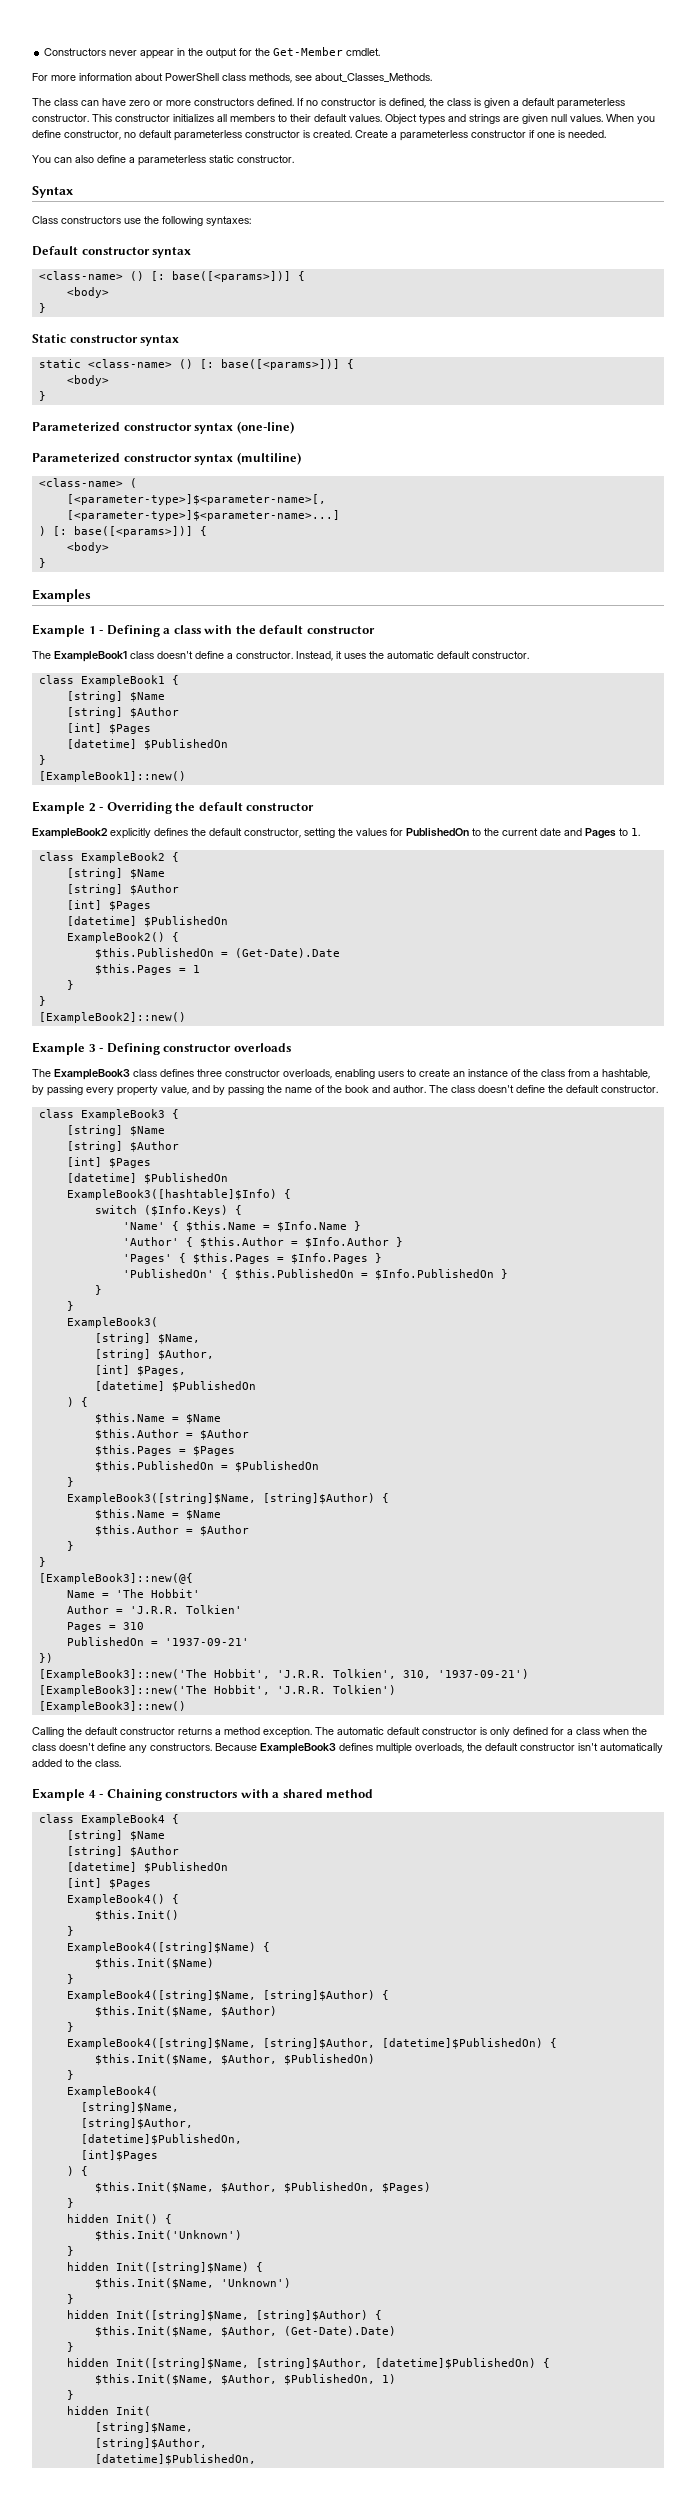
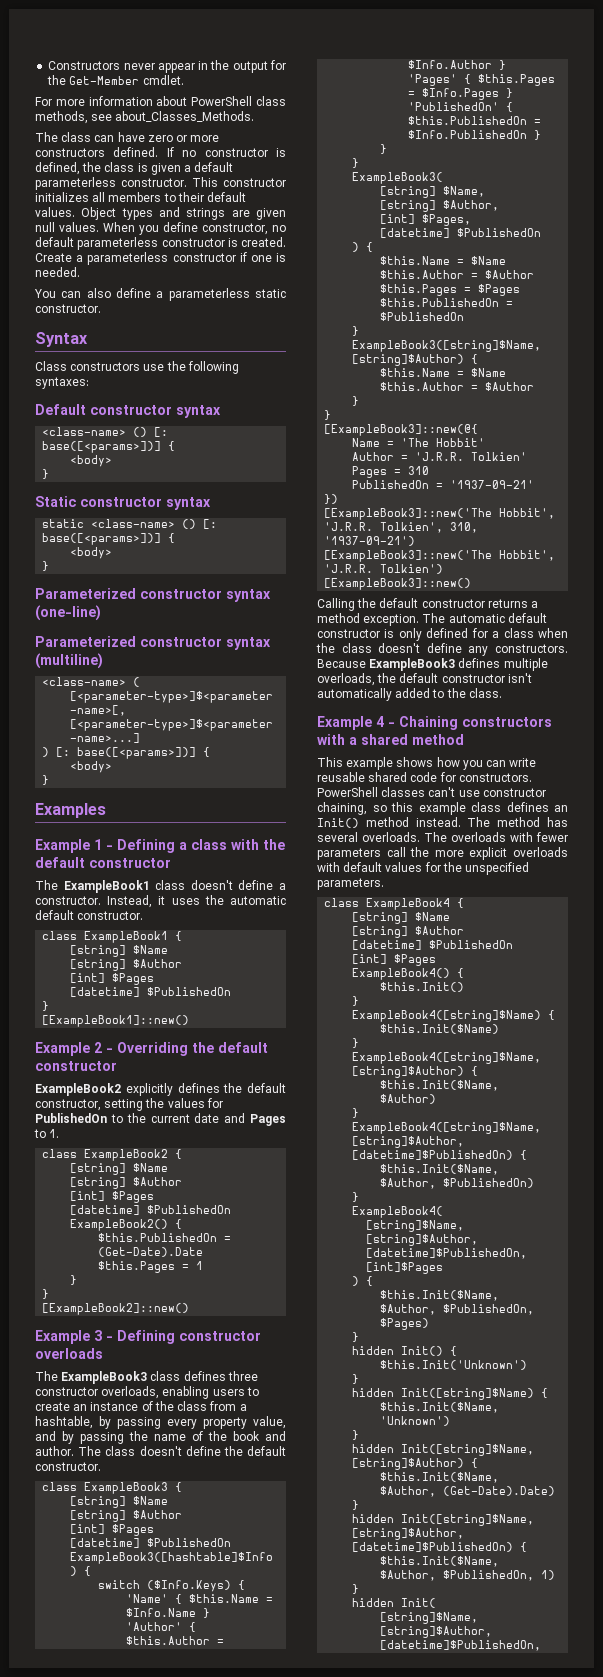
+ This example shows how you can write reusable shared code for constructors. PowerShell classes can't use constructor chaining, so this example class defines an Init() method instead. The method has several overloads. The overloads with fewer parameters call the more explicit overloads with default values for the unspecified parameters.

